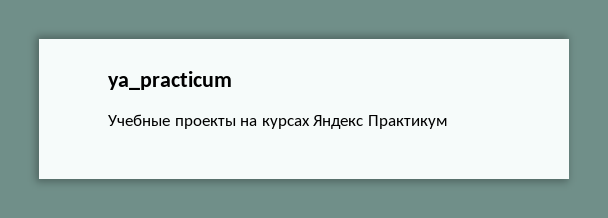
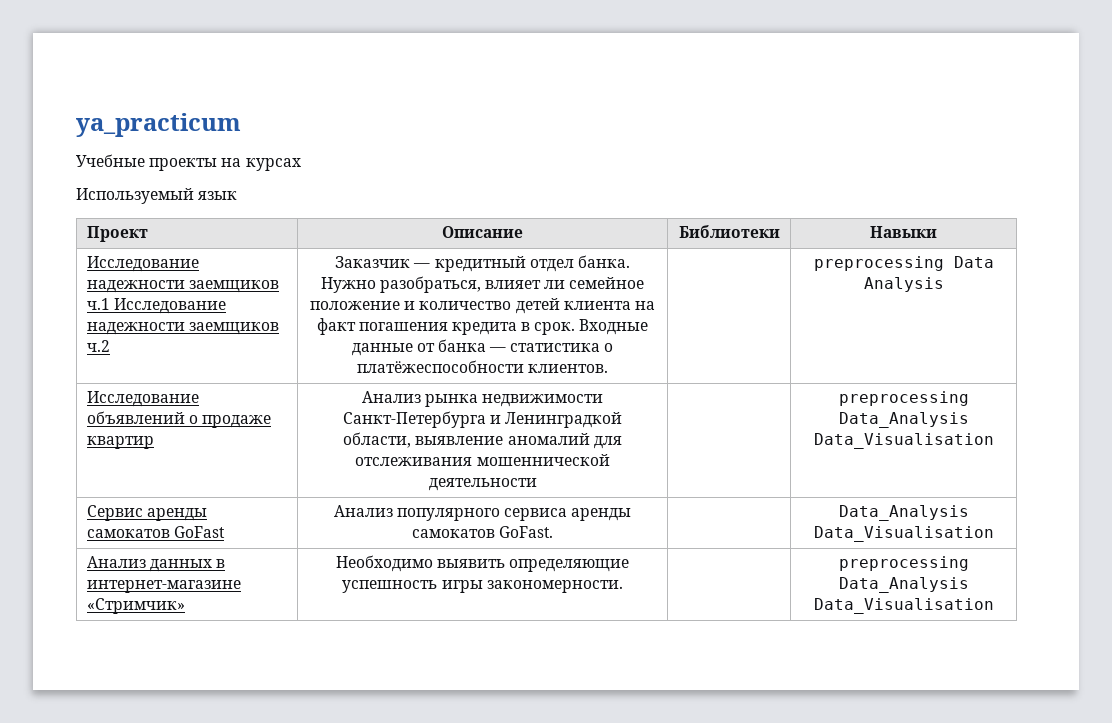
- Учебные проекты на курсах Яндекс Практикум
+ Учебные проекты на курсах
+ Используемый язык
+ Проект | Описание | Библиотеки | Навыки
+ Исследование надежности заемщиков ч.1 Исследование надежности заемщиков ч.2 | Заказчик — кредитный отдел банка. Нужно разобраться, влияет ли семейное положение и количество детей клиента на факт погашения кредита в срок. Входные данные от банка — статистика о платёжеспособности клиентов. | | preprocessing Data Analysis
+ Исследование объявлений о продаже квартир | Анализ рынка недвижимости Санкт-Петербурга и Ленинградкой области, выявление аномалий для отслеживания мошеннической деятельности | | preprocessing Data_Analysis Data_Visualisation
+ Сервис аренды самокатов GoFast | Анализ популярного сервиса аренды самокатов GoFast. | | Data_Analysis Data_Visualisation
+ Анализ данных в интернет-магазине «Стримчик» | Необходимо выявить определяющие успешность игры закономерности. | | preprocessing Data_Analysis Data_Visualisation

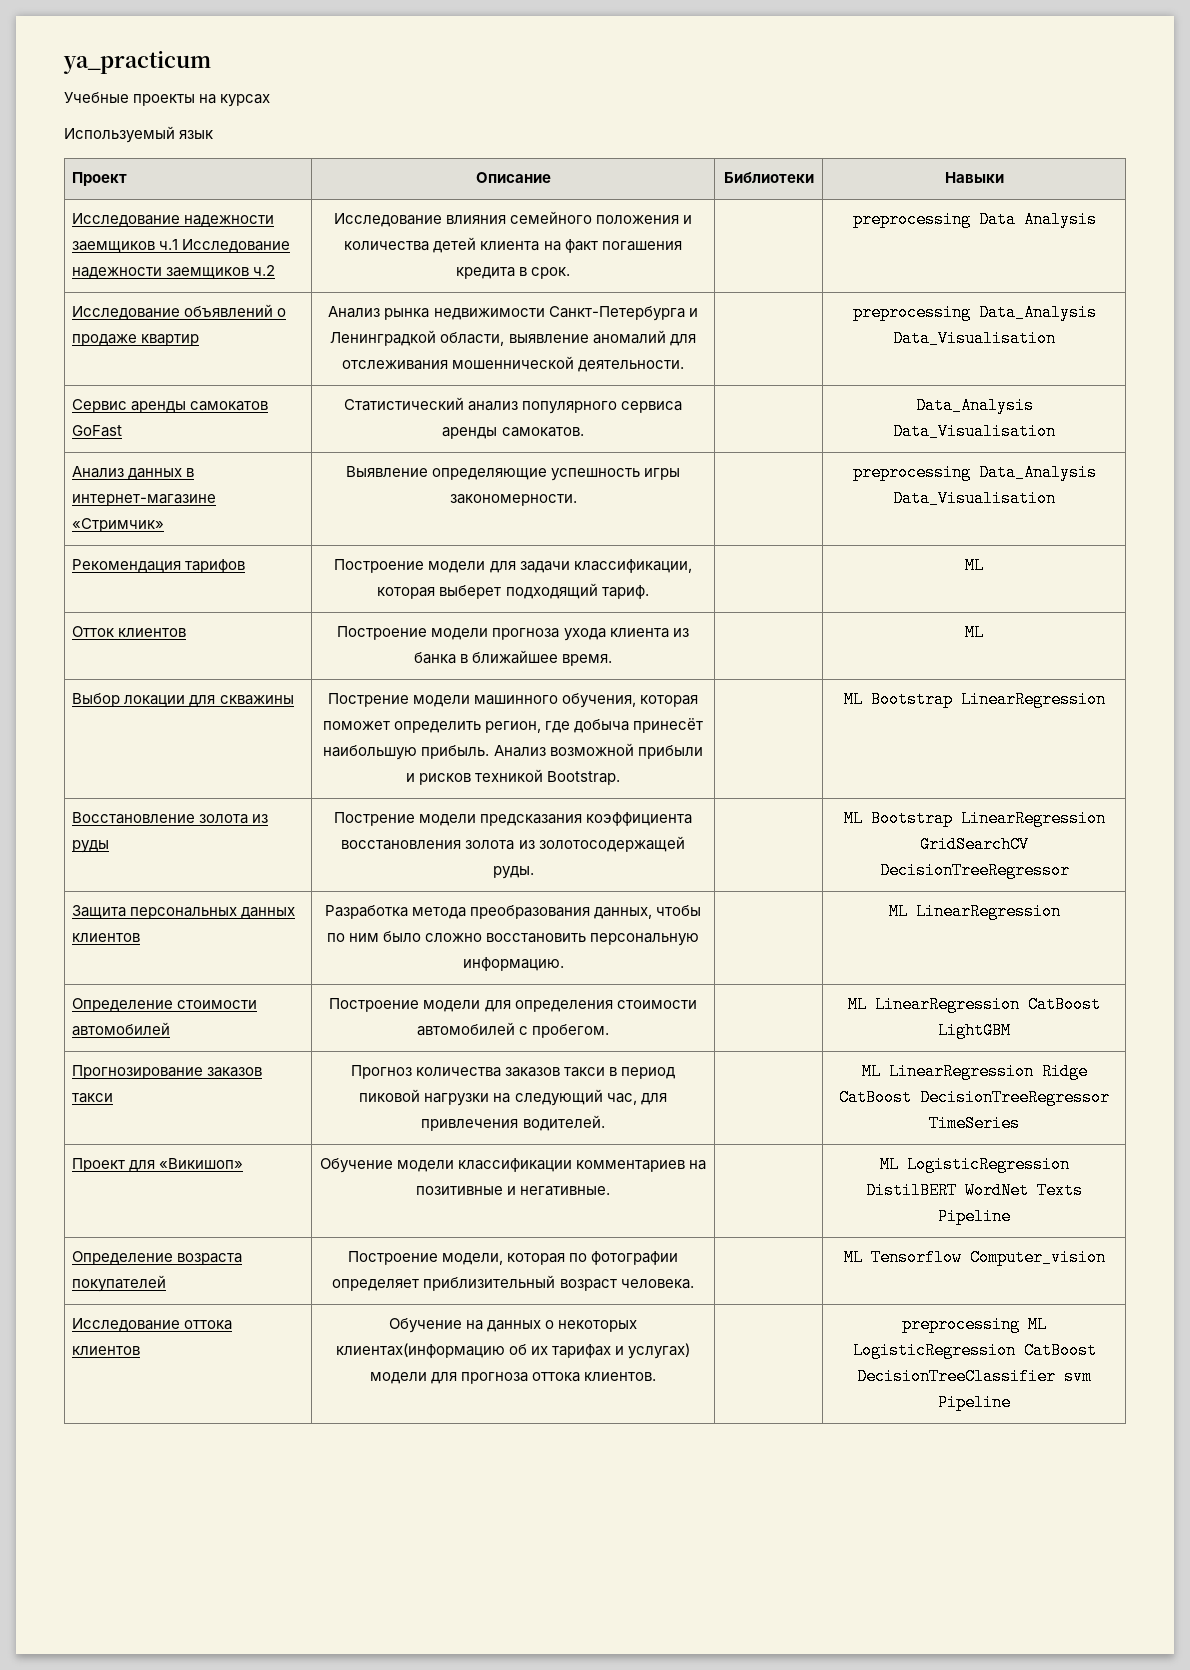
- Заказчик — кредитный отдел банка. Нужно разобраться, влияет ли семейное положение и количество детей клиента на факт погашения кредита в срок. Входные данные от банка — статистика о платёжеспособности клиентов.
+ Исследование влияния семейного положения и количества детей клиента на факт погашения кредита в срок.
- Исследование объявлений о продаже квартир | Анализ рынка недвижимости Санкт-Петербурга и Ленинградкой области, выявление аномалий для отслеживания мошеннической деятельности | | preprocessing Data_Analysis Data_Visualisation
+ Исследование объявлений о продаже квартир | Анализ рынка недвижимости Санкт-Петербурга и Ленинградкой области, выявление аномалий для отслеживания мошеннической деятельности. | | preprocessing Data_Analysis Data_Visualisation
- Сервис аренды самокатов GoFast | Анализ популярного сервиса аренды самокатов GoFast. | | Data_Analysis Data_Visualisation
+ Сервис аренды самокатов GoFast | Статистический анализ популярного сервиса аренды самокатов. | | Data_Analysis Data_Visualisation
- Анализ данных в интернет-магазине «Стримчик» | Необходимо выявить определяющие успешность игры закономерности. | | preprocessing Data_Analysis Data_Visualisation
+ Анализ данных в интернет-магазине «Стримчик» | Выявление определяющие успешность игры закономерности. | | preprocessing Data_Analysis Data_Visualisation
+ Рекомендация тарифов | Построение модели для задачи классификации, которая выберет подходящий тариф. | | ML
+ Отток клиентов | Построение модели прогноза ухода клиента из банка в ближайшее время. | | ML
+ Выбор локации для скважины | Пострение модели машинного обучения, которая поможет определить регион, где добыча принесёт наибольшую прибыль. Анализ возможной прибыли и рисков техникой Bootstrap. | | ML Bootstrap LinearRegression
+ Восстановление золота из руды | Пострение модели предсказания коэффициента восстановления золота из золотосодержащей руды. | | ML Bootstrap LinearRegression GridSearchCV DecisionTreeRegressor
+ Защита персональных данных клиентов | Разработка метода преобразования данных, чтобы по ним было сложно восстановить персональную информацию. | | ML LinearRegression
+ Определение стоимости автомобилей | Построение модели для определения стоимости автомобилей с пробегом. | | ML LinearRegression CatBoost LightGBM
+ Прогнозирование заказов такси | Прогноз количества заказов такси в период пиковой нагрузки на следующий час, для привлечения водителей. | | ML LinearRegression Ridge CatBoost DecisionTreeRegressor TimeSeries
+ Проект для «Викишоп» | Обучение модели классификации комментариев на позитивные и негативные. | | ML LogisticRegression DistilBERT WordNet Texts Pipeline
+ Определение возраста покупателей | Построение модели, которая по фотографии определяет приблизительный возраст человека. | | ML Tensorflow Computer_vision
+ Исследование оттока клиентов | Обучение на данных о некоторых клиентах(информацию об их тарифах и услугах) модели для прогноза оттока клиентов. | | preprocessing ML LogisticRegression CatBoost DecisionTreeClassifier svm Pipeline

